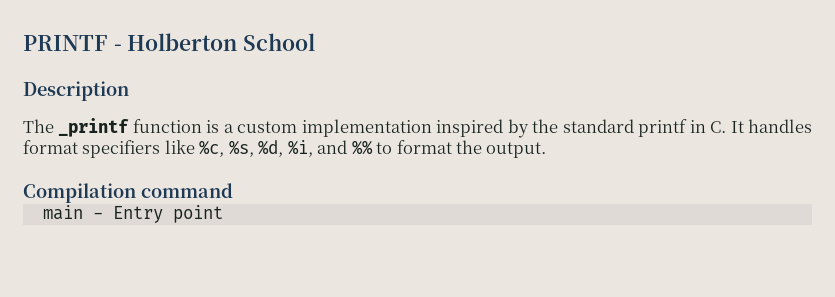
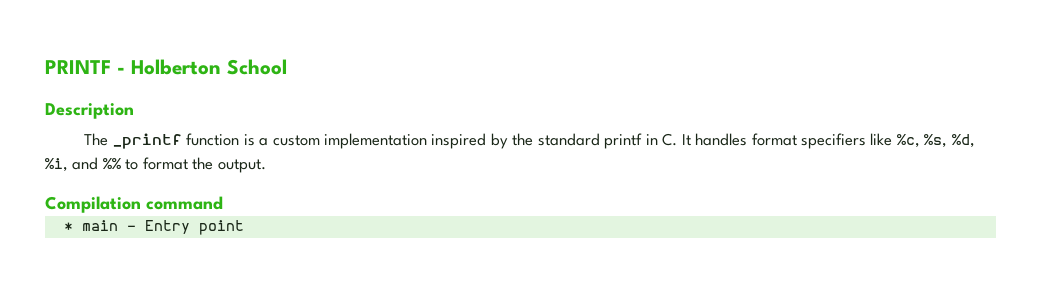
- main - Entry point
+ * main - Entry point

